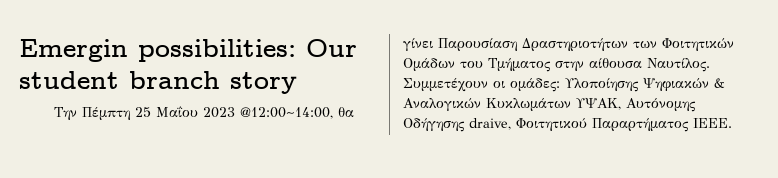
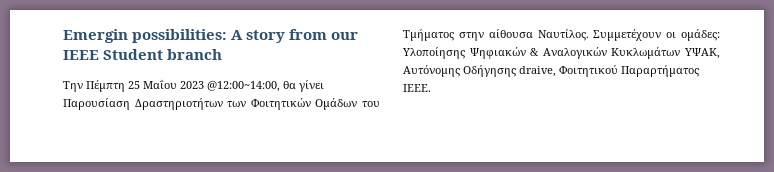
- Emergin possibilities: Our student branch story
+ Emergin possibilities: A story from our IEEE Student branch

